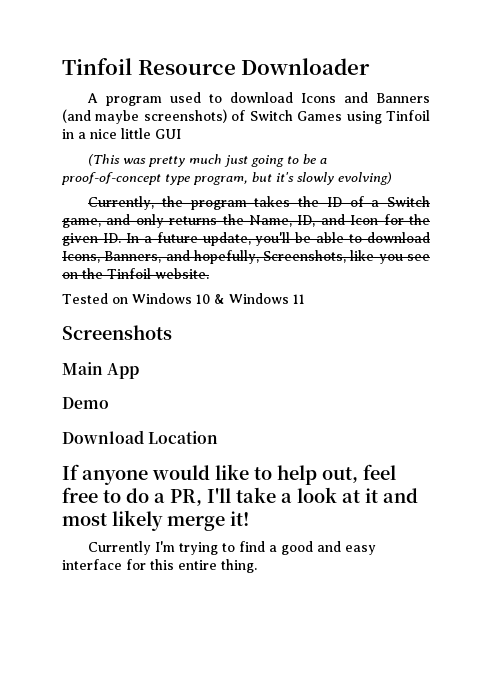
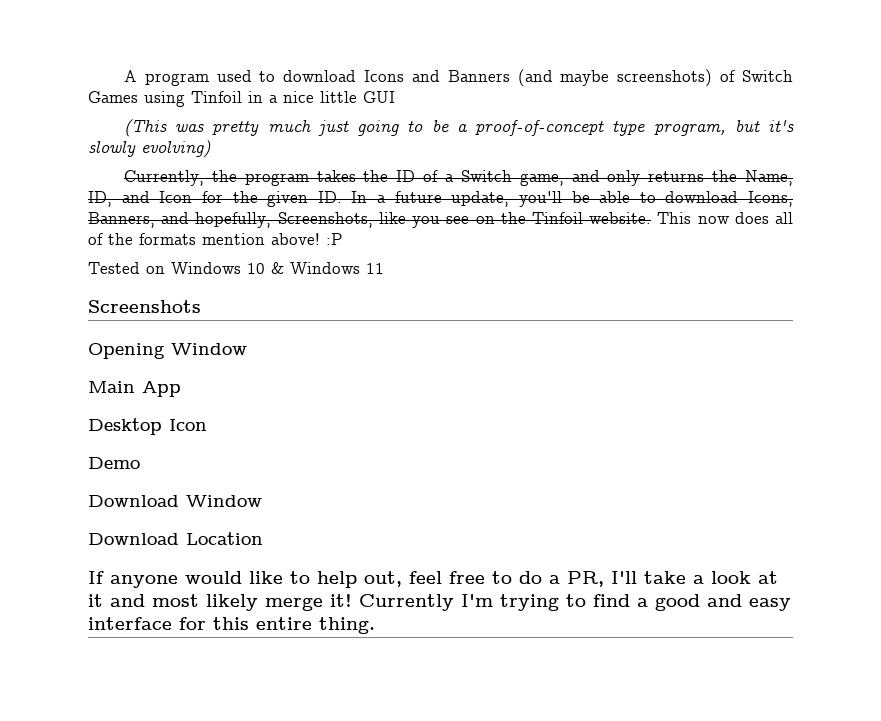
- Tinfoil Resource Downloader
+ This now does all of the formats mention above! :P
+ Opening Window
+ Desktop Icon
+ Download Window
- If anyone would like to help out, feel free to do a PR, I'll take a look at it and most likely merge it!
- Currently I'm trying to find a good and easy interface for this entire thing.
+ If anyone would like to help out, feel free to do a PR, I'll take a look at it and most likely merge it! Currently I'm trying to find a good and easy interface for this entire thing.

